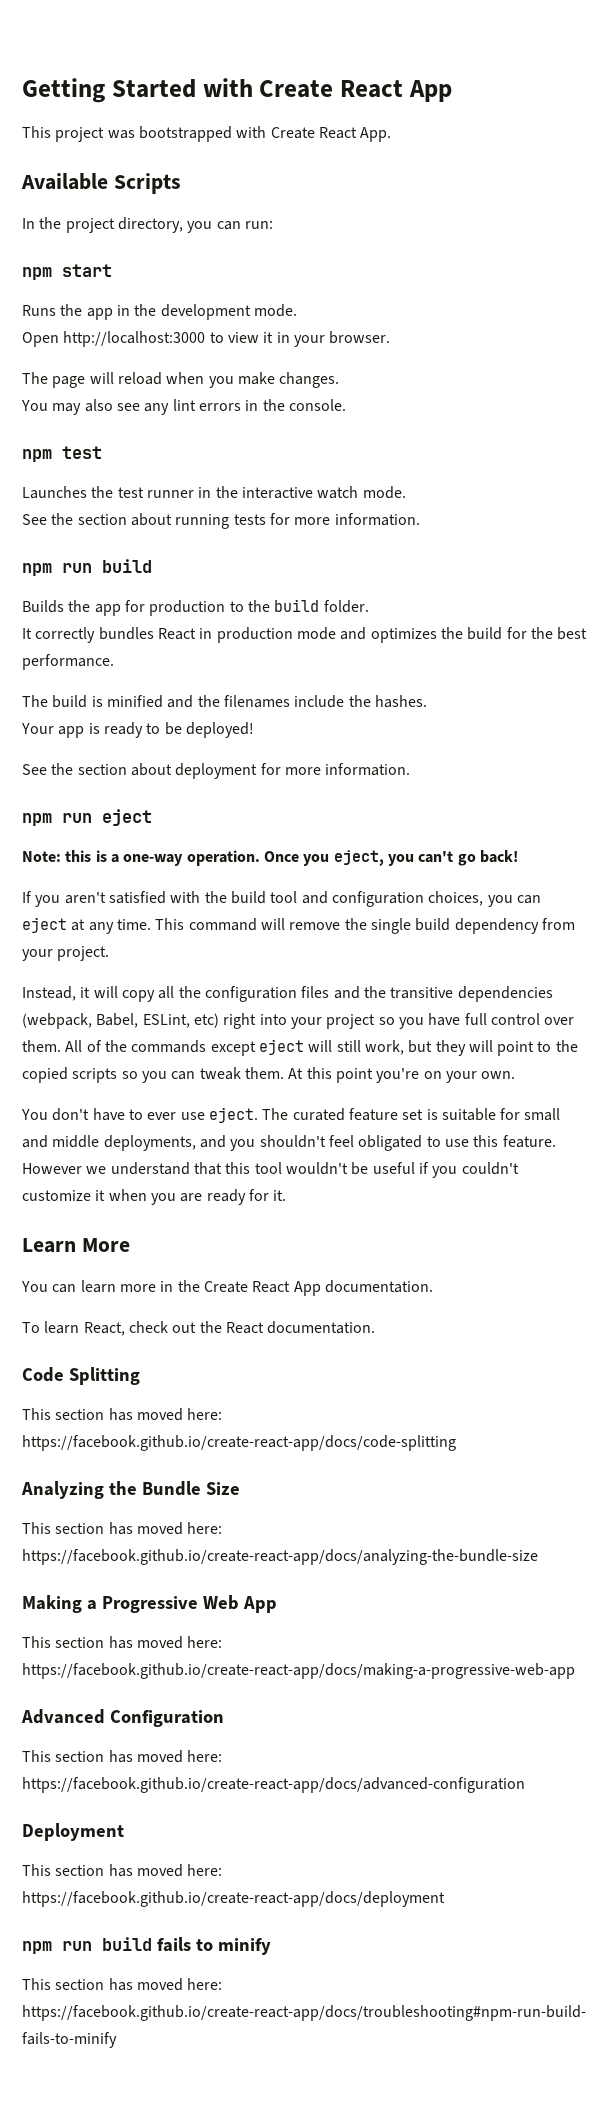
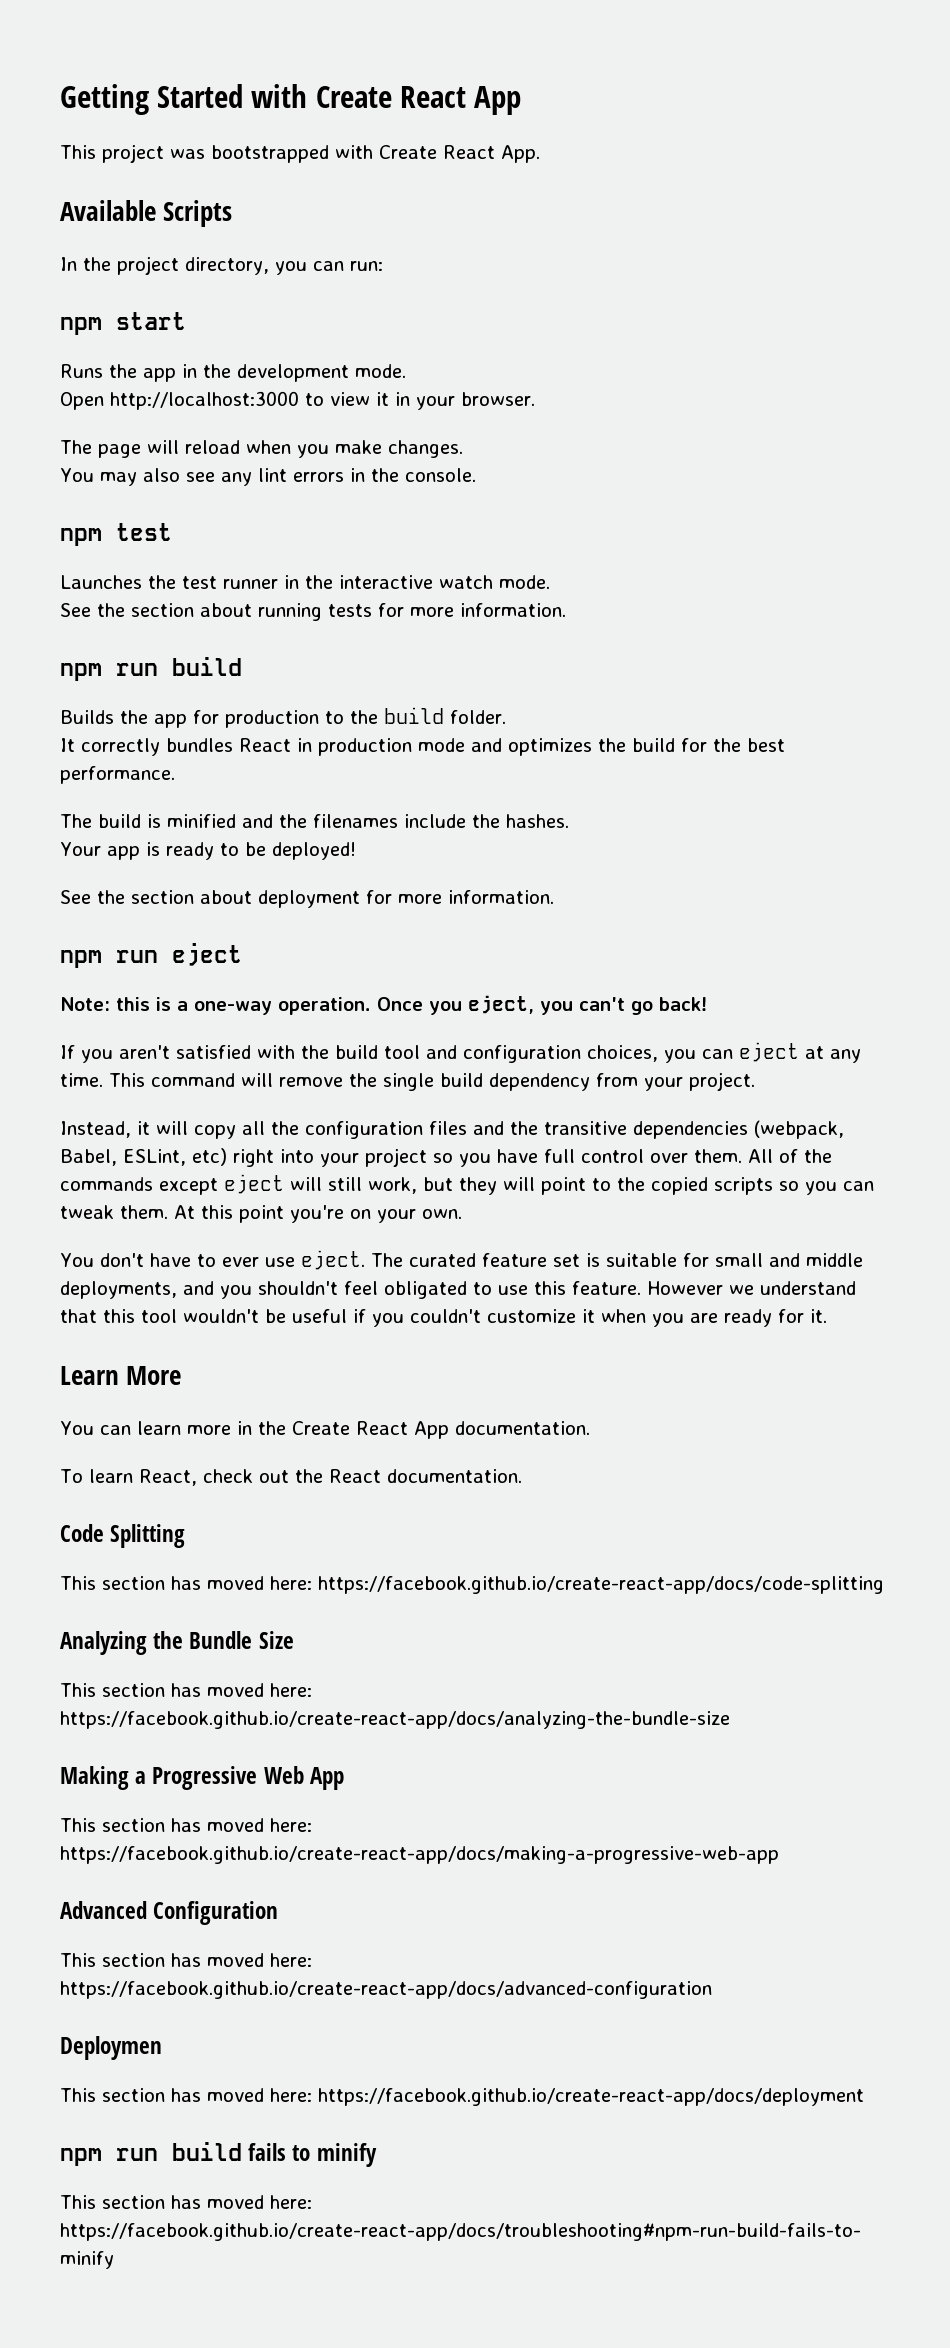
- Deployment
+ Deploymen

